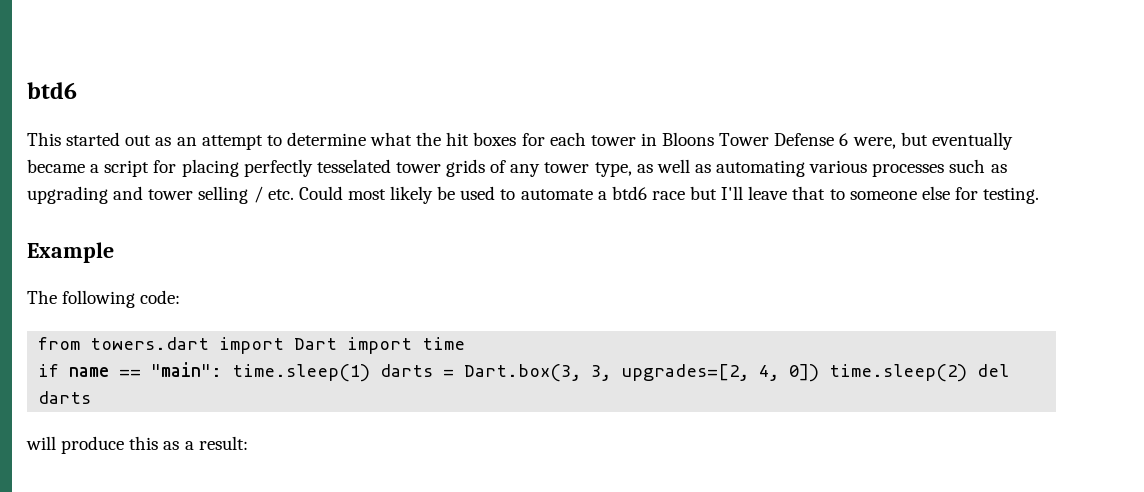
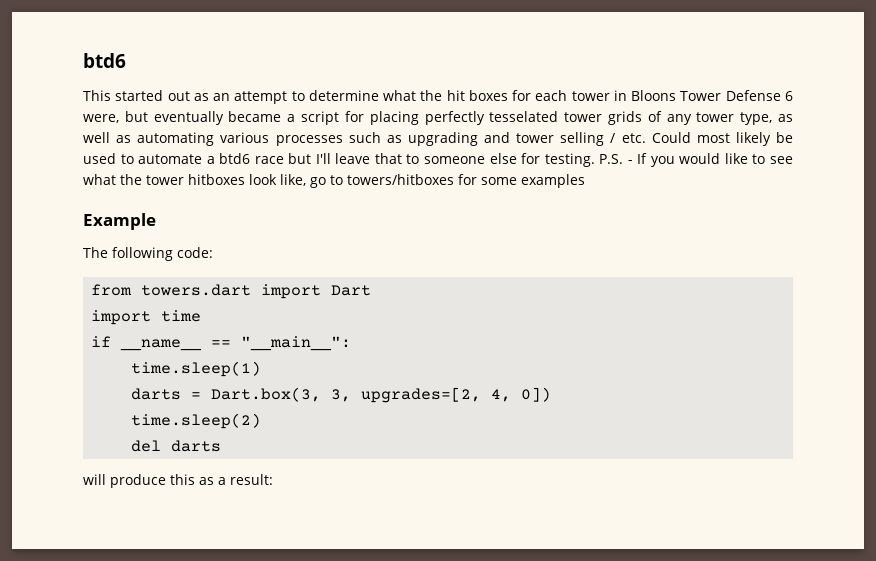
+ P.S. - If you would like to see what the tower hitboxes look like, go to towers/hitboxes for some examples
- from towers.dart import Dart import time
+ from towers.dart import Dart
+ import time
- if name == "main": time.sleep(1) darts = Dart.box(3, 3, upgrades=[2, 4, 0]) time.sleep(2) del darts
+ if __name__ == "__main__":
+ time.sleep(1)
+ darts = Dart.box(3, 3, upgrades=[2, 4, 0])
+ time.sleep(2)
+ del darts

